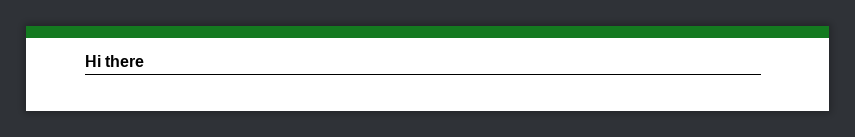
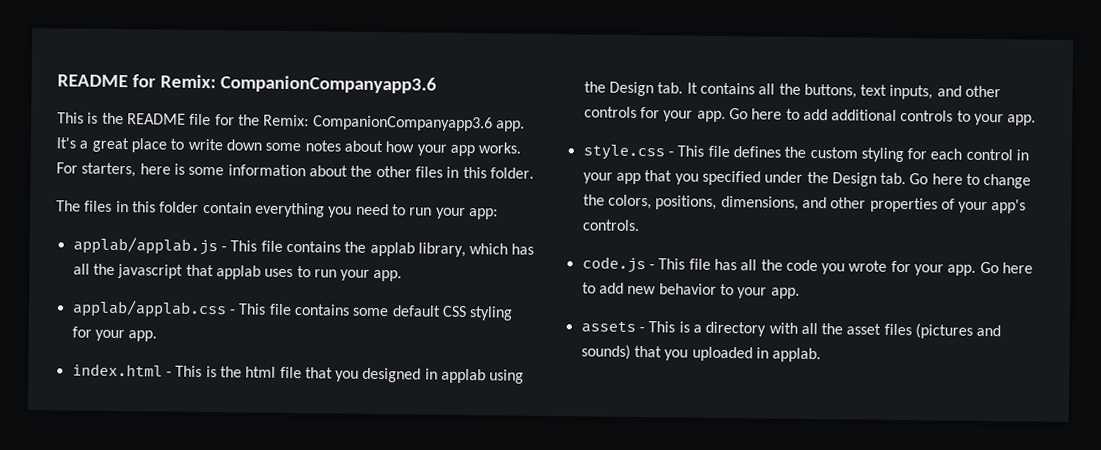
- Hi there
+ README for Remix: CompanionCompanyapp3.6
+ This is the README file for the Remix: CompanionCompanyapp3.6 app. It's a great place to write down some notes about how your app works. For starters, here is some information about the other files in this folder.
+ The files in this folder contain everything you need to run your app:
+ applab/applab.js - This file contains the applab library, which has all the javascript that applab uses to run your app.
+ applab/applab.css - This file contains some default CSS styling for your app.
+ index.html - This is the html file that you designed in applab using the Design tab. It contains all the buttons, text inputs, and other controls for your app. Go here to add additional controls to your app.
+ style.css - This file defines the custom styling for each control in your app that you specified under the Design tab. Go here to change the colors, positions, dimensions, and other properties of your app's controls.
+ code.js - This file has all the code you wrote for your app. Go here to add new behavior to your app.
+ assets - This is a directory with all the asset files (pictures and sounds) that you uploaded in applab.

